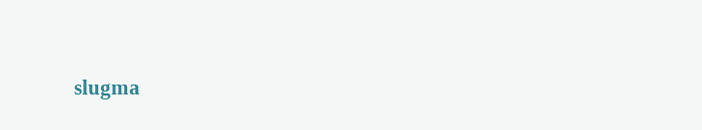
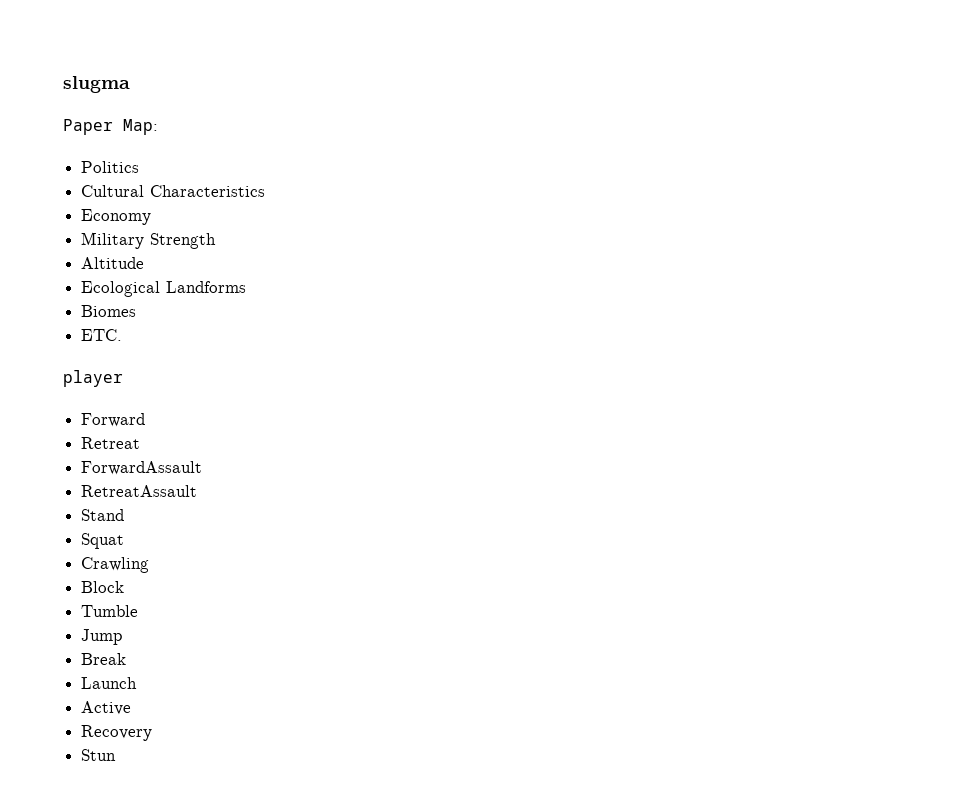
+ Paper Map:
+ Politics
+ Cultural Characteristics
+ Economy
+ Military Strength
+ Altitude
+ Ecological Landforms
+ Biomes
+ ETC.
+ player
+ Forward
+ Retreat
+ ForwardAssault
+ RetreatAssault
+ Stand
+ Squat
+ Crawling
+ Block
+ Tumble
+ Jump
+ Break
+ Launch
+ Active
+ Recovery
+ Stun

